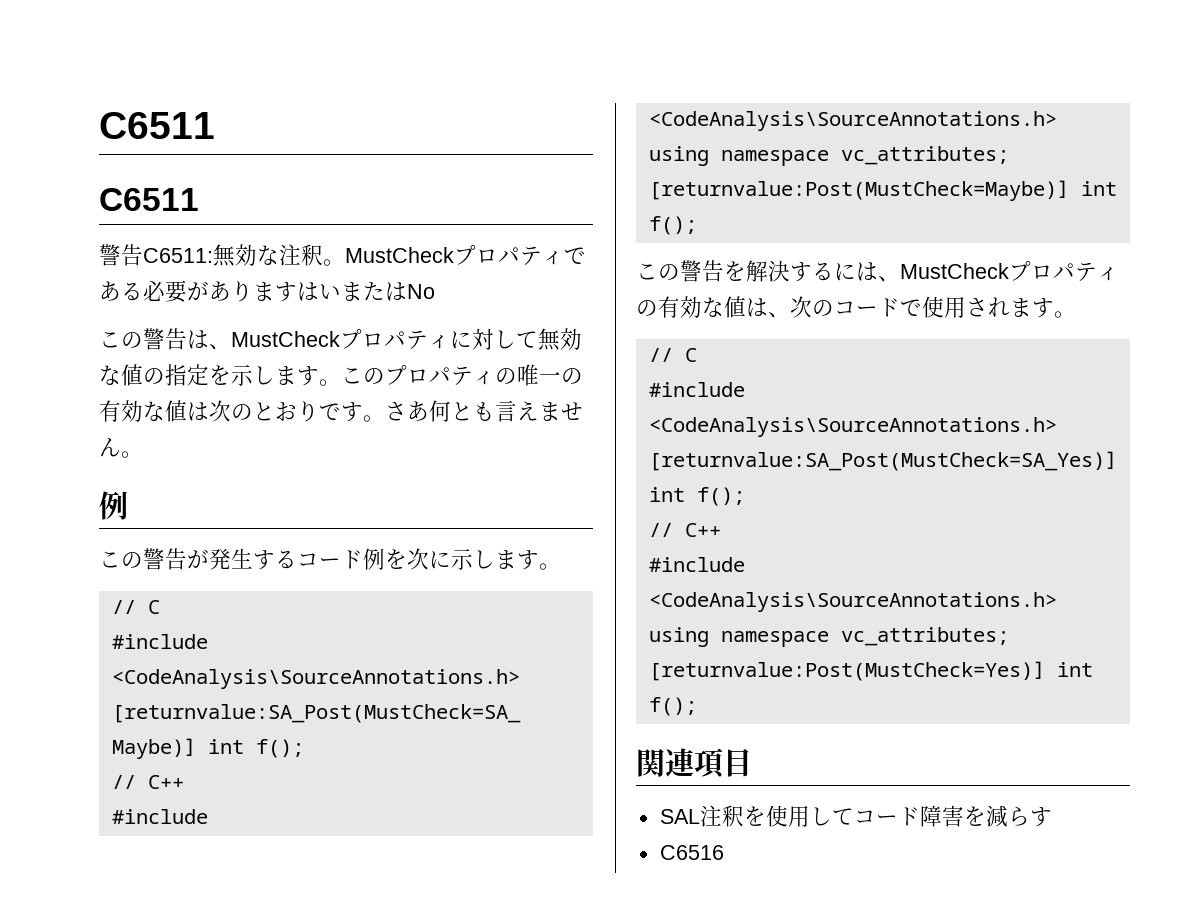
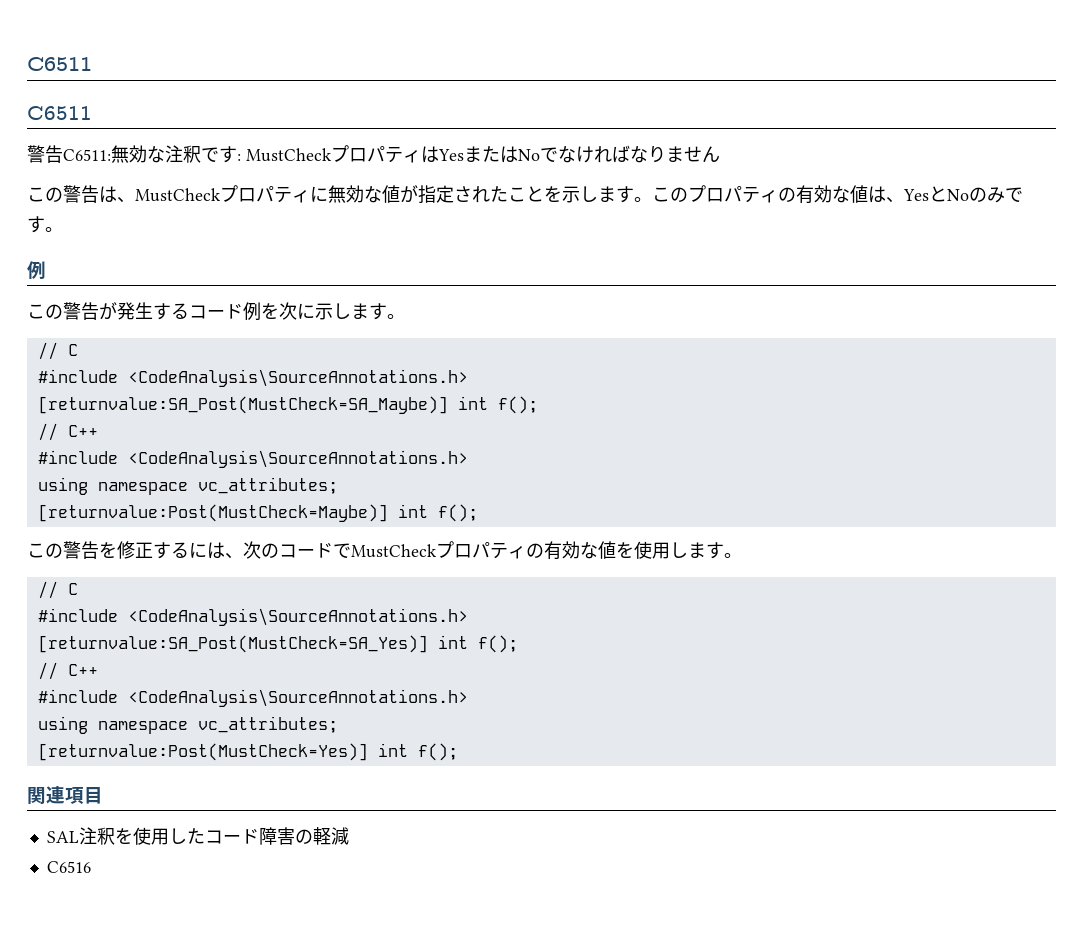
- 警告C6511:無効な注釈。MustCheckプロパティである必要がありますはいまたはNo
+ 警告C6511:無効な注釈です: MustCheckプロパティはYesまたはNoでなければなりません
- この警告は、MustCheckプロパティに対して無効な値の指定を示します。
+ この警告は、MustCheckプロパティに無効な値が指定されたことを示します。
- このプロパティの唯一の有効な値は次のとおりです。さあ何とも言えません。
+ このプロパティの有効な値は、YesとNoのみです。
- この警告を解決するには、MustCheckプロパティの有効な値は、次のコードで使用されます。
+ この警告を修正するには、次のコードでMustCheckプロパティの有効な値を使用します。
- SAL注釈を使用してコード障害を減らす
+ SAL注釈を使用したコード障害の軽減

